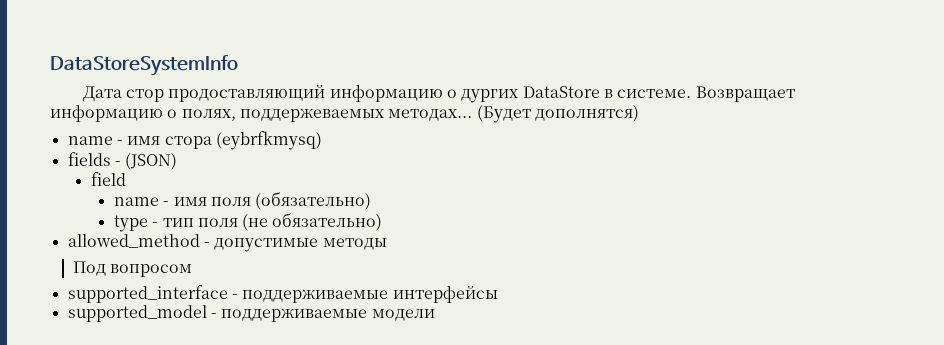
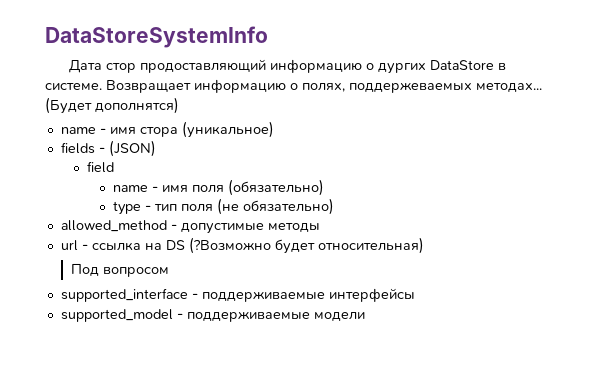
- name - имя стора (eybrfkmysq)
+ name - имя стора (уникальное)
+ url - ссылка на DS (?Возможно будет относительная)

